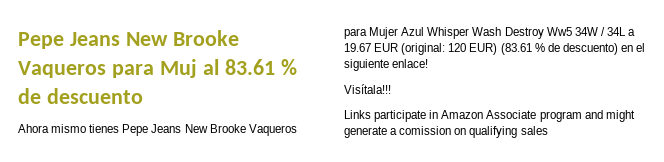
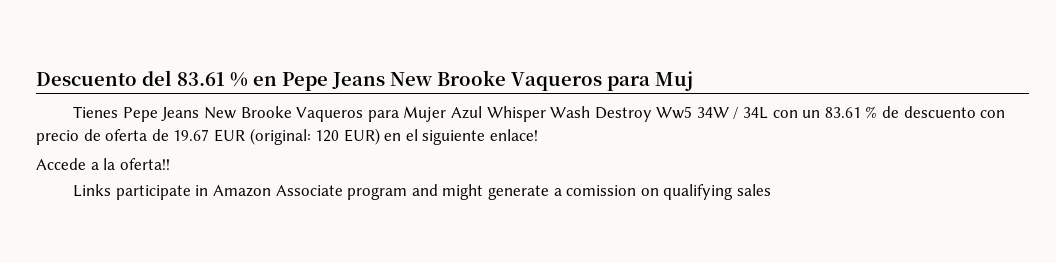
- Pepe Jeans New Brooke Vaqueros para Muj al 83.61 % de descuento
- Ahora mismo tienes Pepe Jeans New Brooke Vaqueros para Mujer Azul Whisper Wash Destroy Ww5 34W / 34L a 19.67 EUR (original: 120 EUR) (83.61 % de descuento) en el siguiente enlace!
+ Descuento del 83.61 % en Pepe Jeans New Brooke Vaqueros para Muj
+ Tienes Pepe Jeans New Brooke Vaqueros para Mujer Azul Whisper Wash Destroy Ww5 34W / 34L con un 83.61 % de descuento con precio de oferta de 19.67 EUR (original: 120 EUR) en el siguiente enlace!
- Visítala!!!
+ Accede a la oferta!!

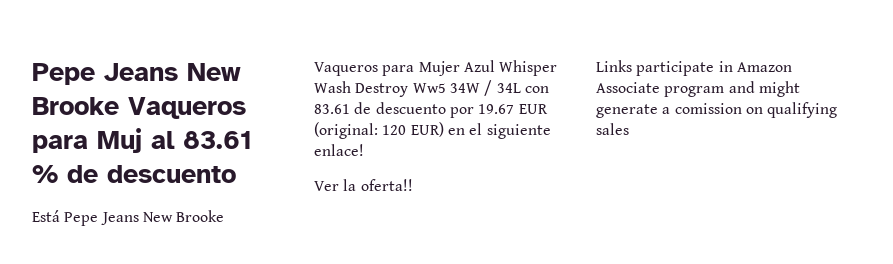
- Descuento del 83.61 % en Pepe Jeans New Brooke Vaqueros para Muj
- Tienes Pepe Jeans New Brooke Vaqueros para Mujer Azul Whisper Wash Destroy Ww5 34W / 34L con un 83.61 % de descuento con precio de oferta de 19.67 EUR (original: 120 EUR) en el siguiente enlace!
+ Pepe Jeans New Brooke Vaqueros para Muj al 83.61 % de descuento
+ Está Pepe Jeans New Brooke Vaqueros para Mujer Azul Whisper Wash Destroy Ww5 34W / 34L con 83.61 de descuento por 19.67 EUR (original: 120 EUR) en el siguiente enlace!
- Accede a la oferta!!
+ Ver la oferta!!

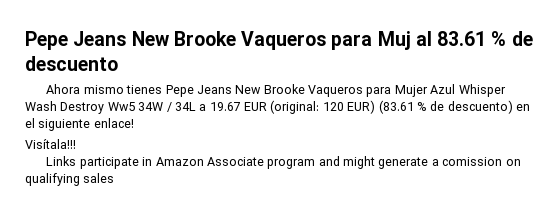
- Está Pepe Jeans New Brooke Vaqueros para Mujer Azul Whisper Wash Destroy Ww5 34W / 34L con 83.61 de descuento por 19.67 EUR (original: 120 EUR) en el siguiente enlace!
+ Ahora mismo tienes Pepe Jeans New Brooke Vaqueros para Mujer Azul Whisper Wash Destroy Ww5 34W / 34L a 19.67 EUR (original: 120 EUR) (83.61 % de descuento) en el siguiente enlace!
- Ver la oferta!!
+ Visítala!!!

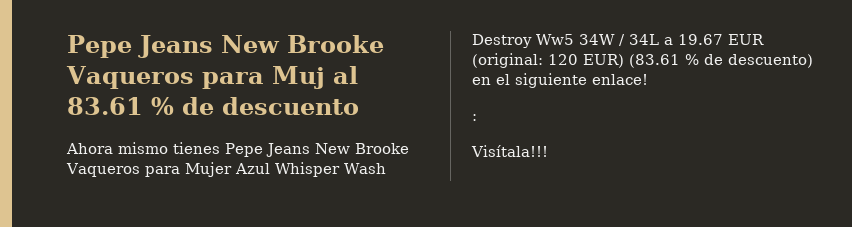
+ :
- Links participate in Amazon Associate program and might generate a comission on qualifying sales

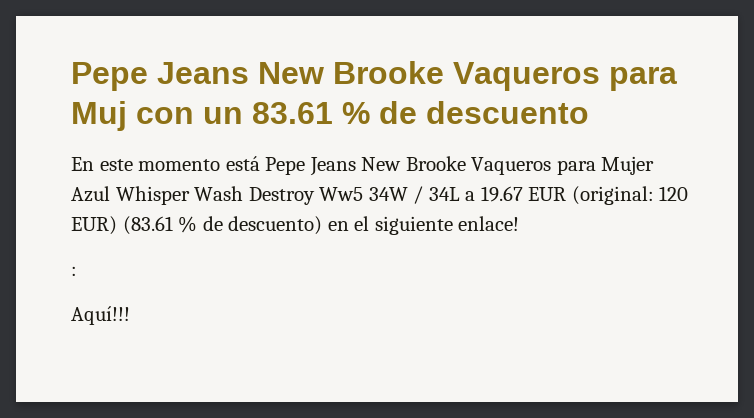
- Pepe Jeans New Brooke Vaqueros para Muj al 83.61 % de descuento
+ Pepe Jeans New Brooke Vaqueros para Muj con un 83.61 % de descuento
- Ahora mismo tienes Pepe Jeans New Brooke Vaqueros para Mujer Azul Whisper Wash Destroy Ww5 34W / 34L a 19.67 EUR (original: 120 EUR) (83.61 % de descuento) en el siguiente enlace!
+ En este momento está Pepe Jeans New Brooke Vaqueros para Mujer Azul Whisper Wash Destroy Ww5 34W / 34L a 19.67 EUR (original: 120 EUR) (83.61 % de descuento) en el siguiente enlace!
- Visítala!!!
+ Aquí!!!

